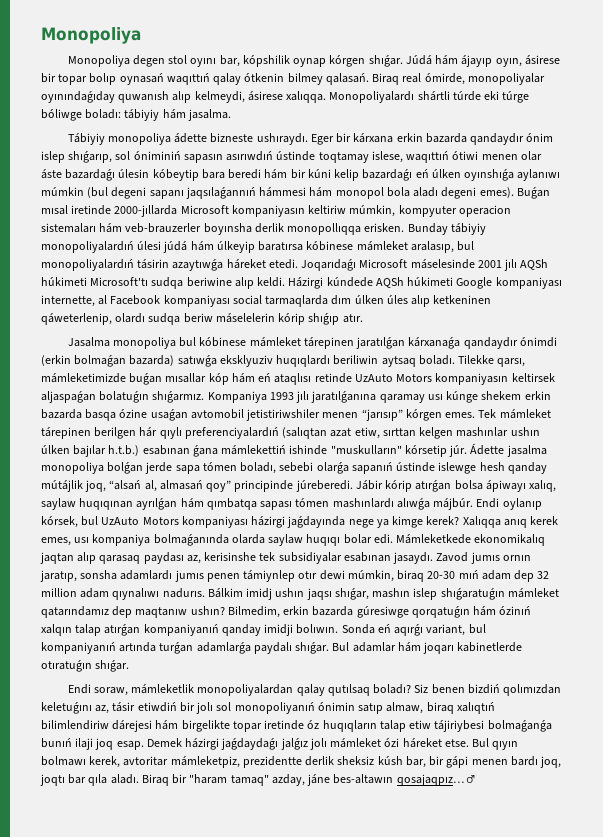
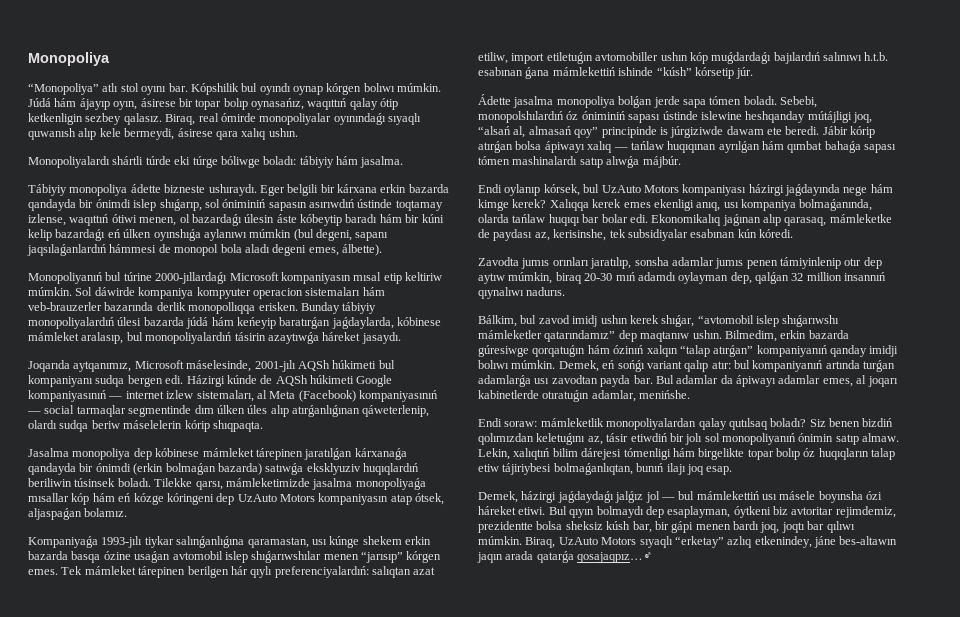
- Monopoliya degen stol oyını bar, kópshilik oynap kórgen shıǵar.
+ “Monopoliya” atlı stol oyını bar. Kópshilik bul oyındı oynap kórgen bolıwı múmkin.
- Júdá hám ájayıp oyın, ásirese bir topar bolıp oynasań waqıttıń qalay ótkenin bilmey qalasań. Biraq real ómirde, monopoliyalar oyınındaǵıday quwanısh alıp kelmeydi, ásirese xalıqqa. Monopoliyalardı shártli túrde eki túrge bóliwge boladı: tábiyiy hám jasalma.
+ Júdá hám ájayıp oyın, ásirese bir topar bolıp oynasańız, waqıttıń qalay ótip ketkenligin sezbey qalasız. Biraq, real ómirde monopoliyalar oyınındaǵı sıyaqlı quwanısh alıp kele bermeydi, ásirese qara xalıq ushın.
+ Monopoliyalardı shártli túrde eki túrge bóliwge boladı: tábiyiy hám jasalma.
- Eger bir kárxana erkin bazarda qandaydır ónim islep shıǵarıp, sol óniminiń sapasın asırıwdıń ústinde toqtamay islese, waqıttıń ótiwi menen olar áste bazardaǵı úlesin kóbeytip bara beredi hám bir kúni kelip bazardaǵı eń úlken oyınshıǵa aylanıwı múmkin (bul degeni sapanı jaqsılaǵannıń hámmesi hám monopol bola aladı degeni emes). Buǵan mısal iretinde 2000-jıllarda Microsoft kompaniyasın keltiriw múmkin, kompyuter operacion sistemaları hám veb-brauzerler boyınsha derlik monopollıqqa erisken.
+ Eger belgili bir kárxana erkin bazarda qandayda bir ónimdi islep shıǵarıp, sol óniminiń sapasın asırıwdıń ústinde toqtamay izlense, waqıttıń ótiwi menen, ol bazardaǵı úlesin áste kóbeytip baradı hám bir kúni kelip bazardaǵı eń úlken oyınshıǵa aylanıwı múmkin (bul degeni, sapanı jaqsılaǵanlardıń hámmesi de monopol bola aladı degeni emes, álbette).
+ Monopoliyanıń bul túrine 2000-jıllardaǵı Microsoft kompaniyasın mısal etip keltiriw múmkin. Sol dáwirde kompaniya kompyuter operacion sistemaları hám veb-brauzerler bazarında derlik monopollıqqa erisken.
- Bunday tábiyiy monopoliyalardıń úlesi júdá hám úlkeyip baratırsa kóbinese mámleket aralasıp, bul monopoliyalardıń tásirin azaytıwǵa háreket etedi. Joqarıdaǵı Microsoft máselesinde 2001 jılı AQSh húkimeti Microsoft'tı sudqa beriwine alıp keldi. Házirgi kúndede AQSh húkimeti Google kompaniyası internette, al Facebook kompaniyası social tarmaqlarda dım úlken úles alıp ketkeninen qáweterlenip, olardı sudqa beriw máselelerin kórip shıǵıp atır.
+ Bunday tábiyiy monopoliyalardıń úlesi bazarda júdá hám keńeyip baratırǵan jaǵdaylarda, kóbinese mámleket aralasıp, bul monopoliyalardıń tásirin azaytıwǵa háreket jasaydı.
+ Joqarıda aytqanımız, Microsoft máselesinde, 2001-jılı AQSh húkimeti bul kompaniyanı sudqa bergen edi. Házirgi kúnde de AQSh húkimeti Google kompaniyasınıń — internet izlew sistemaları, al Meta (Facebook) kompaniyasınıń — social tarmaqlar segmentinde dım úlken úles alıp atırǵanlıǵınan qáweterlenip, olardı sudqa beriw máselelerin kórip shıqpaqta.
- Jasalma monopoliya bul kóbinese mámleket tárepinen jaratılǵan kárxanaǵa qandaydır ónimdi (erkin bolmaǵan bazarda) satıwǵa eksklyuziv huqıqlardı beriliwin aytsaq boladı.
+ Jasalma monopoliya dep kóbinese mámleket tárepinen jaratılǵan kárxanaǵa qandayda bir ónimdi (erkin bolmaǵan bazarda) satıwǵa eksklyuziv huqıqlardıń beriliwin túsinsek boladı.
- Tilekke qarsı, mámleketimizde buǵan mısallar kóp hám eń ataqlısı retinde UzAuto Motors kompaniyasın keltirsek aljaspaǵan bolatuǵın shıǵarmız. Kompaniya 1993 jılı jaratılǵanına qaramay usı kúnge shekem erkin bazarda basqa ózine usaǵan avtomobil jetistiriwshiler menen “jarısıp” kórgen emes.
+ Tilekke qarsı, mámleketimizde jasalma monopoliyaǵa mısallar kóp hám eń kózge kóringeni dep UzAuto Motors kompaniyasın atap ótsek, aljaspaǵan bolamız.
+ Kompaniyaǵa 1993-jılı tiykar salınǵanlıǵına qaramastan, usı kúnge shekem erkin bazarda basqa ózine usaǵan avtomobil islep shıǵarıwshılar menen “jarısıp” kórgen emes.
- Tek mámleket tárepinen berilgen hár qıylı preferenciyalardıń (salıqtan azat etiw, sırttan kelgen mashınlar ushın úlken bajılar h.t.b.) esabınan ǵana mámlekettiń ishinde "muskulların" kórsetip júr. Ádette jasalma monopoliya bolǵan jerde sapa tómen boladı, sebebi olarǵa sapanıń ústinde islewge hesh qanday mútájlik joq, “alsań al, almasań qoy” principinde júreberedi.
+ Tek mámleket tárepinen berilgen hár qıylı preferenciyalardıń: salıqtan azat etiliw, import etiletuǵın avtomobiller ushın kóp muǵdardaǵı bajılardıń salınıwı h.t.b. esabınan ǵana mámlekettiń ishinde “kúsh” kórsetip júr.
+ Ádette jasalma monopoliya bolǵan jerde sapa tómen boladı. Sebebi, monopolshılardıń óz óniminiń sapası ústinde islewine heshqanday mútájligi joq, “alsań al, almasań qoy” principinde is júrgiziwde dawam ete beredi.
- Jábir kórip atırǵan bolsa ápiwayı xalıq, saylaw huqıqınan ayrılǵan hám qımbatqa sapası tómen mashınlardı alıwǵa májbúr. Endi oylanıp kórsek, bul UzAuto Motors kompaniyası házirgi jaǵdayında nege ya kimge kerek?
+ Jábir kórip atırǵan bolsa ápiwayı xalıq — tańlaw huqıqınan ayrılǵan hám qımbat bahaǵa sapası tómen mashinalardı satıp alıwǵa májbúr.
+ Endi oylanıp kórsek, bul UzAuto Motors kompaniyası házirgi jaǵdayında nege hám kimge kerek?
- Xalıqqa anıq kerek emes, usı kompaniya bolmaǵanında olarda saylaw huqıqı bolar edi. Mámleketkede ekonomikalıq jaqtan alıp qarasaq paydası az, kerisinshe tek subsidiyalar esabınan jasaydı. Zavod jumıs ornın jaratıp, sonsha adamlardı jumıs penen támiynlep otır dewi múmkin, biraq 20-30 mıń adam dep 32 million adam qıynalıwı nadurıs. Bálkim imidj ushın jaqsı shıǵar, mashın islep shıǵaratuǵın mámleket qatarındamız dep maqtanıw ushın?
+ Xalıqqa kerek emes ekenligi anıq, usı kompaniya bolmaǵanında, olarda tańlaw huqıqı bar bolar edi. Ekonomikalıq jaǵınan alıp qarasaq, mámleketke de paydası az, kerisinshe, tek subsidiyalar esabınan kún kóredi.
+ Zavodta jumıs orınları jaratılıp, sonsha adamlar jumıs penen támiyinlenip otır dep aytıw múmkin, biraq 20-30 mıń adamdı oylayman dep, qalǵan 32 million insannıń qıynalıwı nadurıs.
+ Bálkim, bul zavod imidj ushın kerek shıǵar, “avtomobil islep shıǵarıwshı mámleketler qatarındamız” dep maqtanıw ushın.
- Bilmedim, erkin bazarda gúresiwge qorqatuǵın hám ózinıń xalqın talap atırǵan kompaniyanıń qanday imidji bolıwın. Sonda eń aqırǵı variant, bul kompaniyanıń artında turǵan adamlarǵa paydalı shıǵar. Bul adamlar hám joqarı kabinetlerde otıratuǵın shıǵar.
- Endi soraw, mámleketlik monopoliyalardan qalay qutılsaq boladı?
+ Bilmedim, erkin bazarda gúresiwge qorqatuǵın hám ózinıń xalqın “talap atırǵan” kompaniyanıń qanday imidji bolıwı múmkin. Demek, eń sońǵı variant qalıp atır: bul kompaniyanıń artında turǵan adamlarǵa usı zavodtan payda bar. Bul adamlar da ápiwayı adamlar emes, al joqarı kabinetlerde otıratuǵın adamlar, menińshe.
+ Endi soraw: mámleketlik monopoliyalardan qalay qutılsaq boladı?
- Siz benen bizdiń qolımızdan keletuǵını az, tásir etiwdiń bir jolı sol monopoliyanıń ónimin satıp almaw, biraq xalıqtıń bilimlendiriw dárejesi hám birgelikte topar iretinde óz huqıqların talap etiw tájiriybesi bolmaǵanǵa bunıń ilaji joq esap. Demek házirgi jaǵdaydaǵı jalǵız jolı mámleket ózi háreket etse.
+ Siz benen bizdiń qolımızdan keletuǵını az, tásir etiwdiń bir jolı sol monopoliyanıń ónimin satıp almaw. Lekin, xalıqtıń bilim dárejesi tómenligi hám birgelikte topar bolıp óz huqıqların talap etiw tájiriybesi bolmaǵanlıqtan, bunıń ilajı joq esap.
+ Demek, házirgi jaǵdaydaǵı jalǵız jol — bul mámlekettiń usı másele boyınsha ózi háreket etiwi.
- Bul qıyın bolmawı kerek, avtoritar mámleketpiz, prezidentte derlik sheksiz kúsh bar, bir gápi menen bardı joq, joqtı bar qıla aladı. Biraq bir "haram tamaq" azday, jáne bes-altawın qosajaqpız… ♂
+ Bul qıyın bolmaydı dep esaplayman, óytkeni biz avtoritar rejimdemiz, prezidentte bolsa sheksiz kúsh bar, bir gápi menen bardı joq, joqtı bar qılıwı múmkin. Biraq, UzAuto Motors sıyaqlı “erketay” azlıq etkenindey, jáne bes-altawın jaqın arada qatarǵa qosajaqpız…♂

